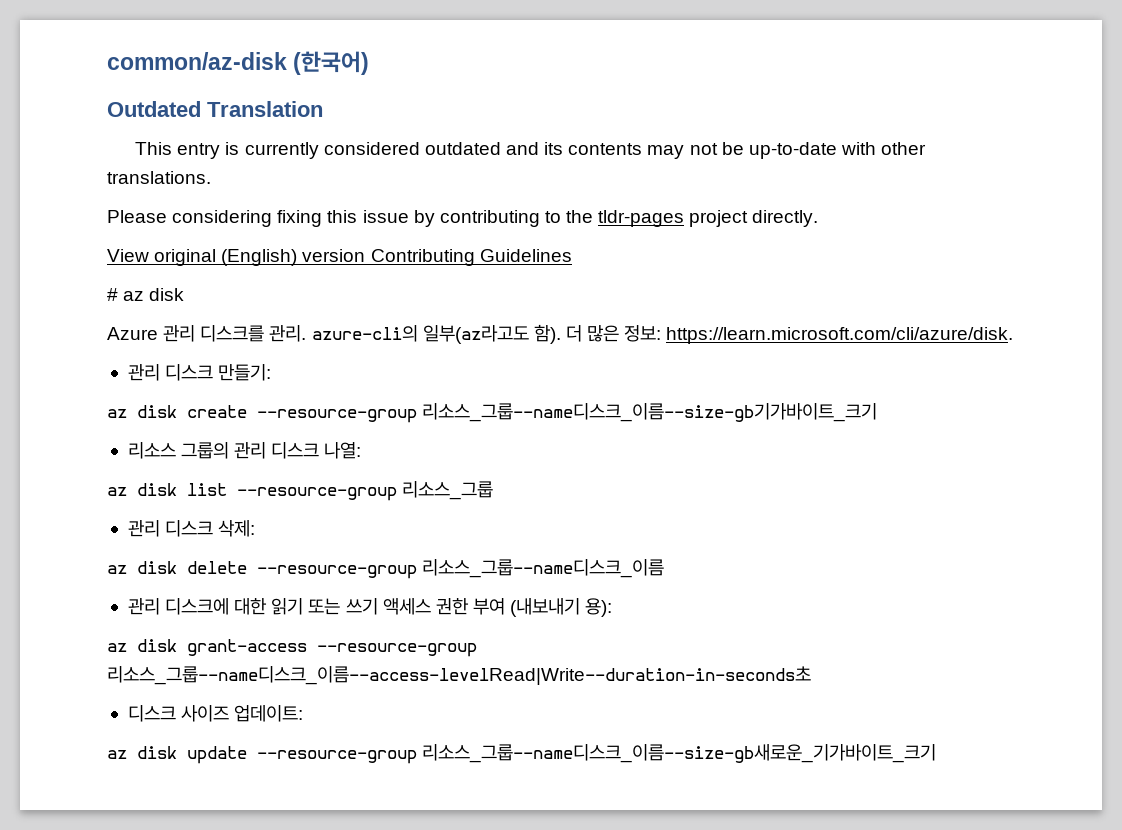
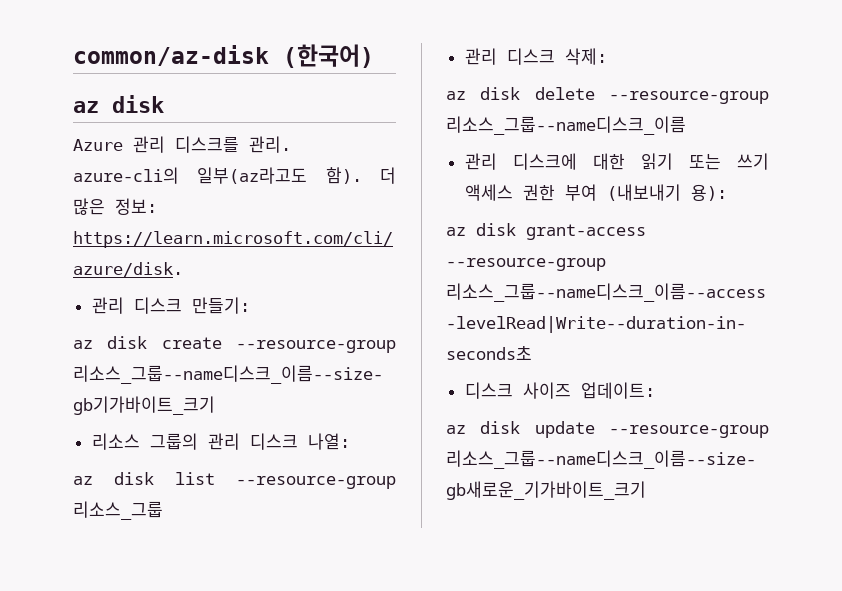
  common/az-disk (한국어)
- Outdated Translation
- This entry is currently considered outdated and its contents may not be up-to-date with other translations.
- Please considering fixing this issue by contributing to the tldr-pages project directly.
- View original (English) version Contributing Guidelines
- # az disk
+ az disk

